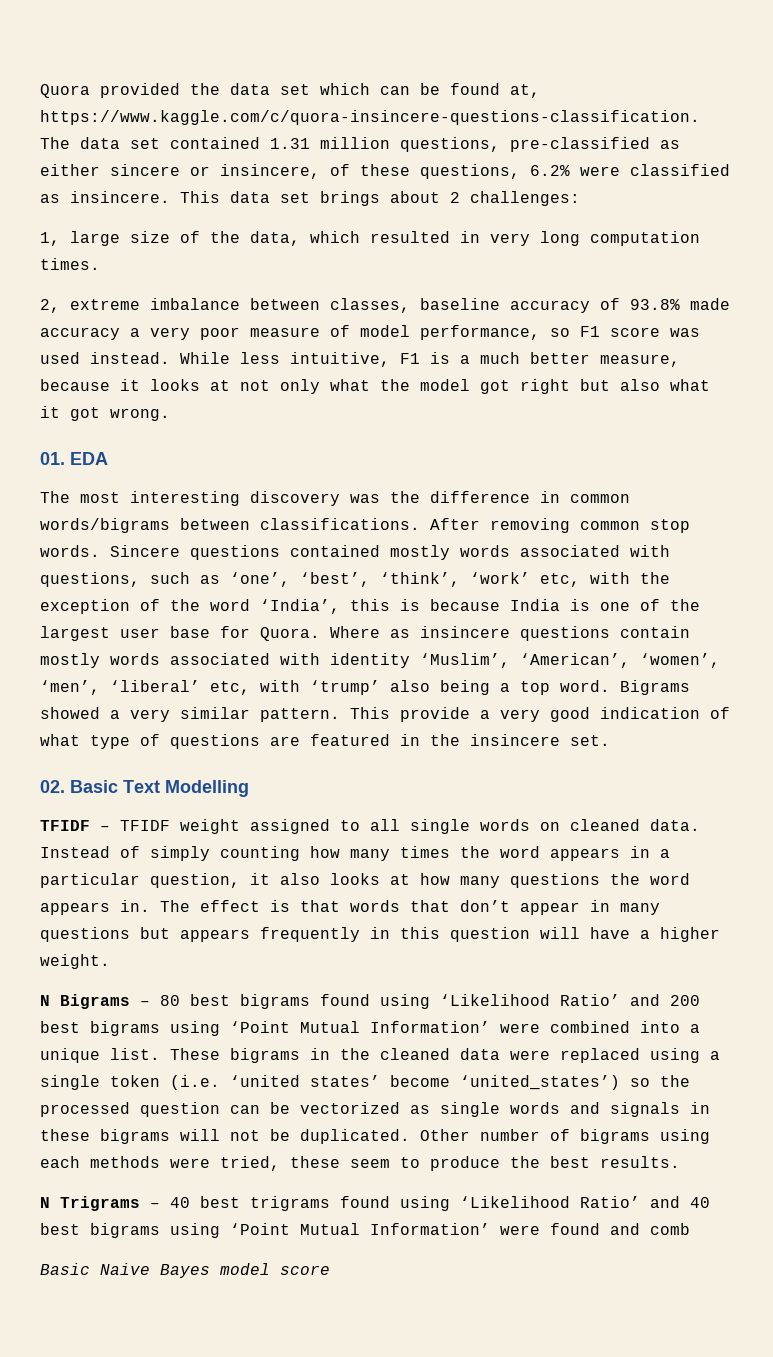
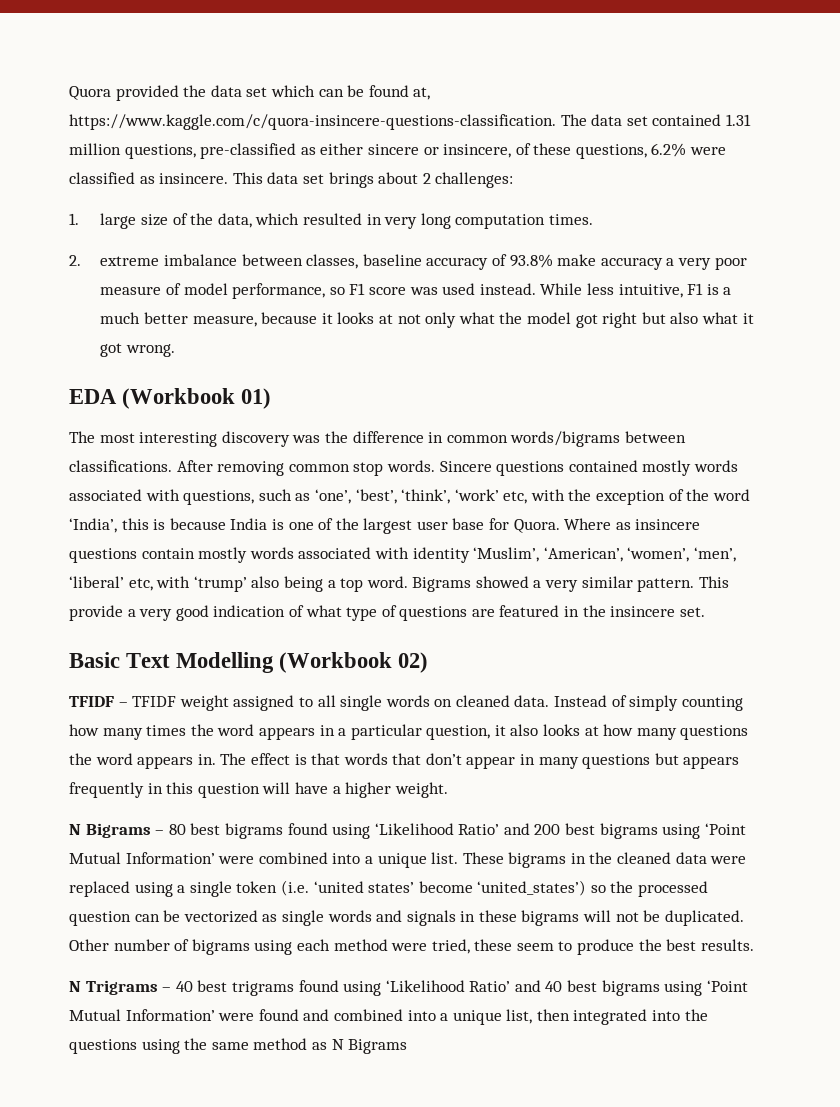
- 1, large size of the data, which resulted in very long computation times.
+ 1. large size of the data, which resulted in very long computation times.
- 2, extreme imbalance between classes, baseline accuracy of 93.8% made accuracy a very poor measure of model performance, so F1 score was used instead.
+ 2. extreme imbalance between classes, baseline accuracy of 93.8% make accuracy a very poor measure of model performance, so F1 score was used instead.
- 01. EDA
+ EDA (Workbook 01)
- 02. Basic Text Modelling
+ Basic Text Modelling (Workbook 02)
- Other number of bigrams using each methods were tried, these seem to produce the best results.
+ Other number of bigrams using each method were tried, these seem to produce the best results.
- N Trigrams – 40 best trigrams found using ‘Likelihood Ratio’ and 40 best bigrams using ‘Point Mutual Information’ were found and comb
- Basic Naive Bayes model score
+ N Trigrams – 40 best trigrams found using ‘Likelihood Ratio’ and 40 best bigrams using ‘Point Mutual Information’ were found and combined into a unique list, then integrated into the questions using the same method as N Bigrams

